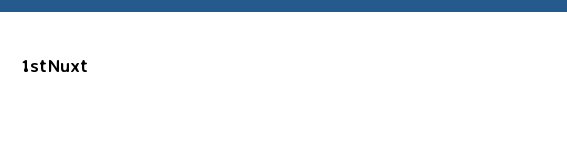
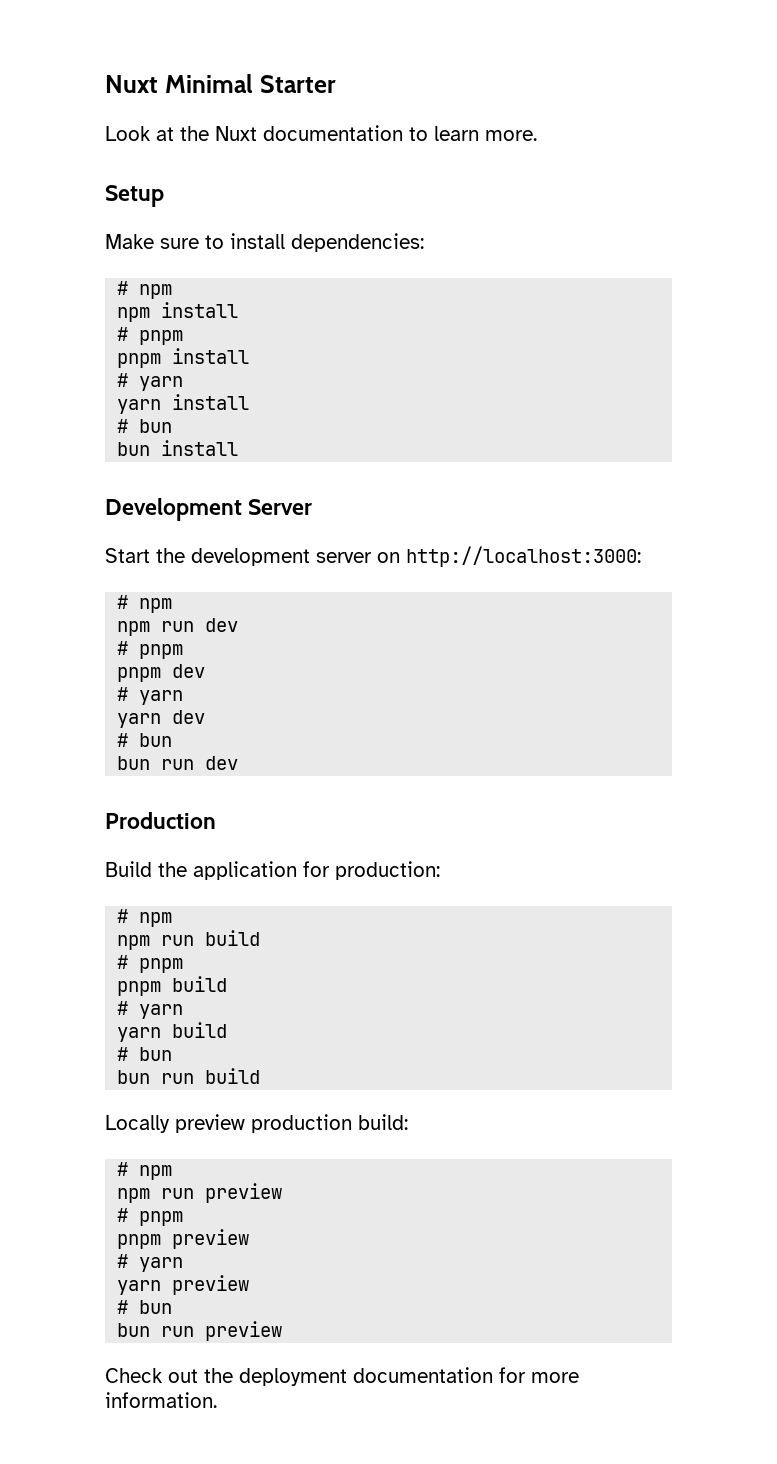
- 1stNuxt
+ Nuxt Minimal Starter
+ Look at the Nuxt documentation to learn more.
+ Setup
+ Make sure to install dependencies:
+ # npm
+ npm install
+ # pnpm
+ pnpm install
+ # yarn
+ yarn install
+ # bun
+ bun install
+ Development Server
+ Start the development server on http://localhost:3000:
+ # npm
+ npm run dev
+ # pnpm
+ pnpm dev
+ # yarn
+ yarn dev
+ # bun
+ bun run dev
+ Production
+ Build the application for production:
+ # npm
+ npm run build
+ # pnpm
+ pnpm build
+ # yarn
+ yarn build
+ # bun
+ bun run build
+ Locally preview production build:
+ # npm
+ npm run preview
+ # pnpm
+ pnpm preview
+ # yarn
+ yarn preview
+ # bun
+ bun run preview
+ Check out the deployment documentation for more information.

